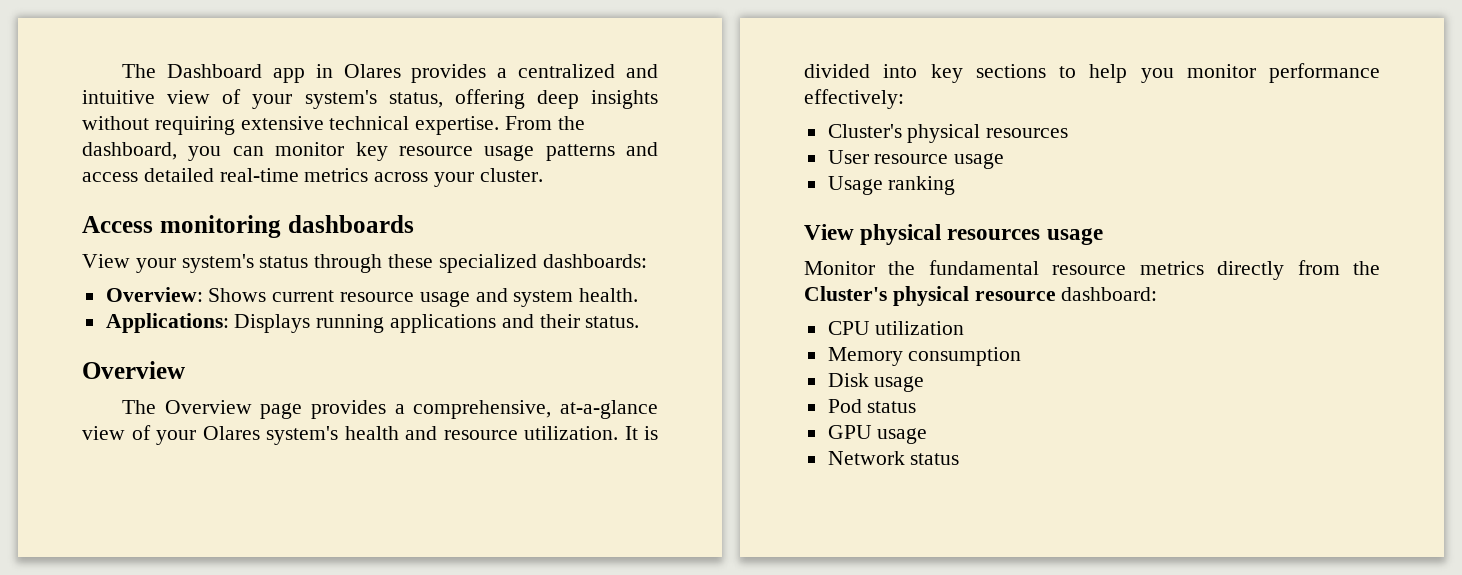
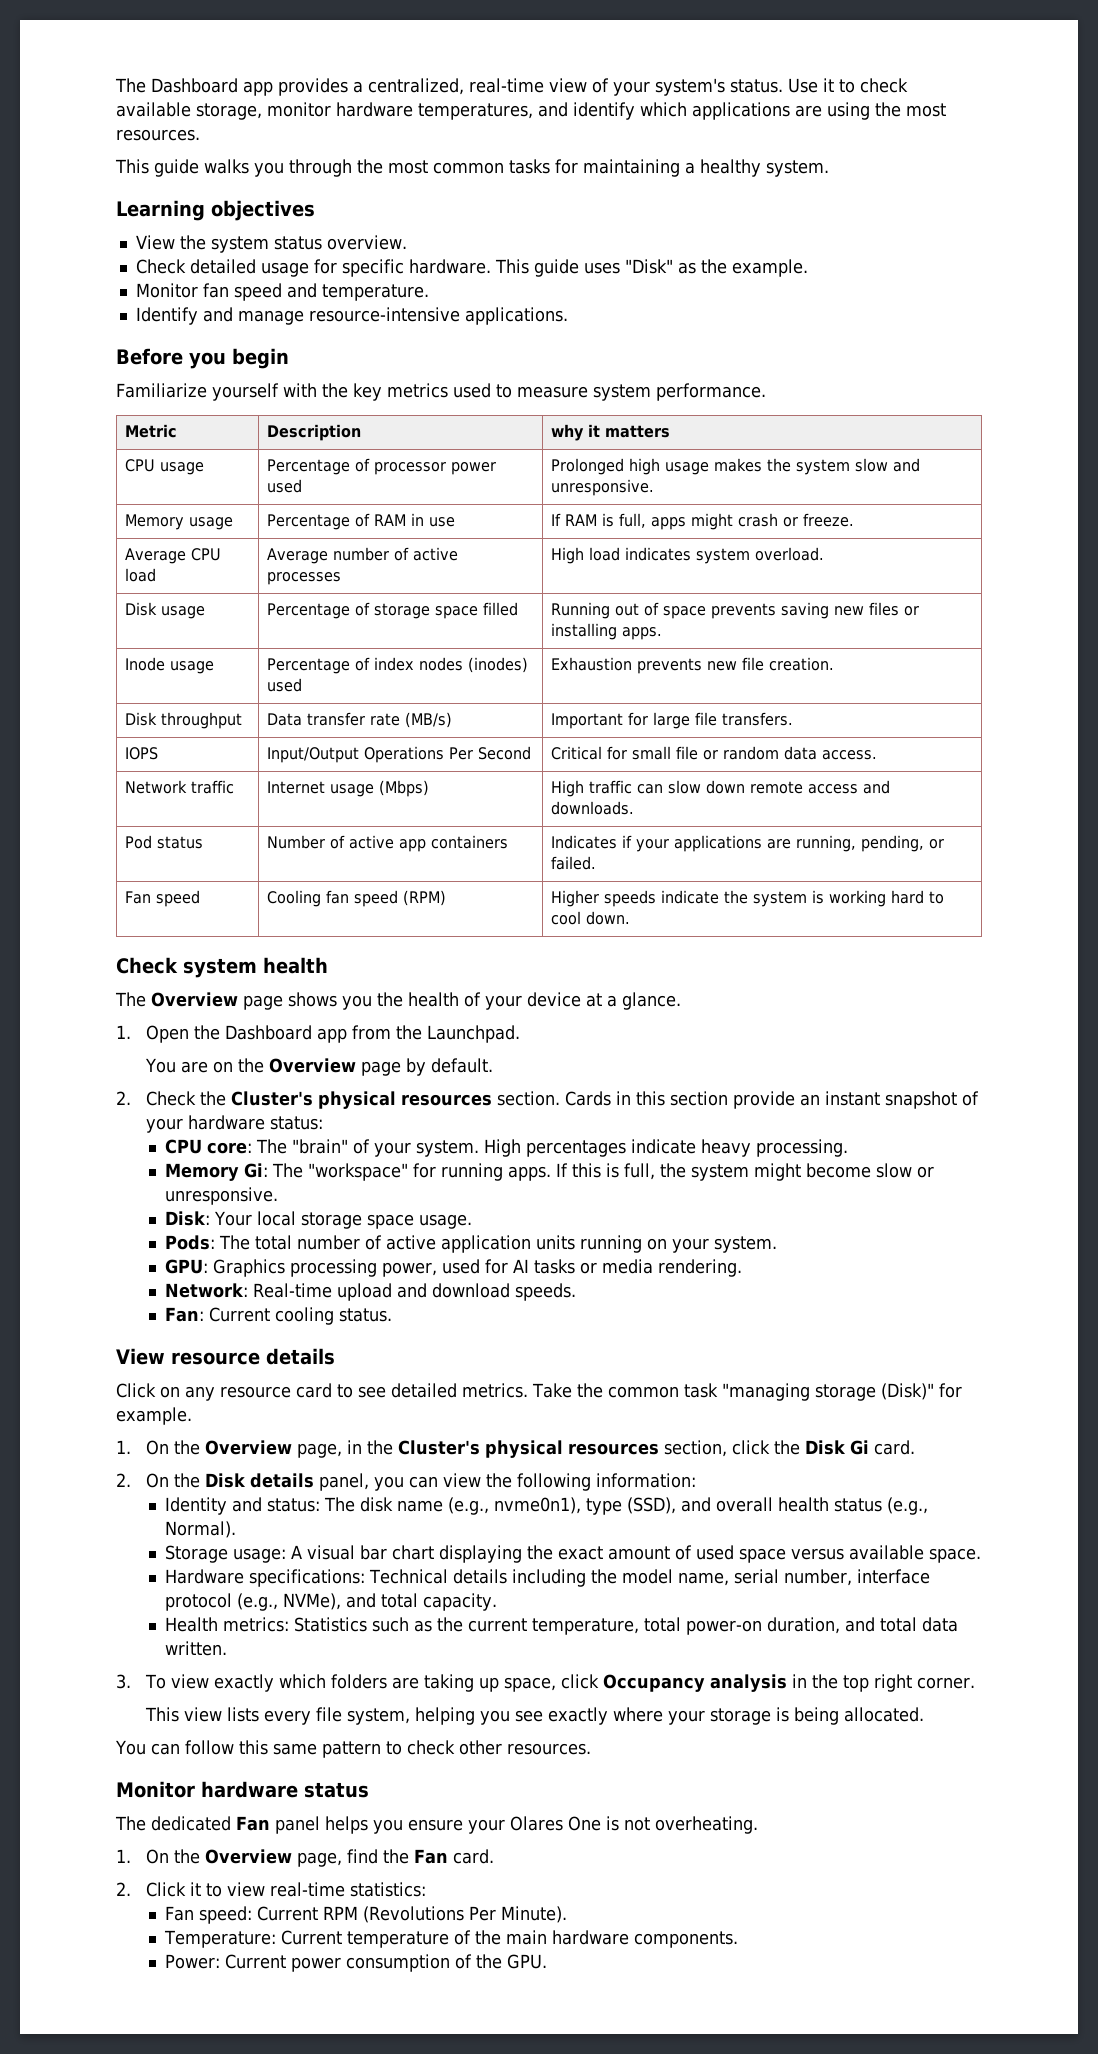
- The Dashboard app in Olares provides a centralized and intuitive view of your system's status, offering deep insights without requiring extensive technical expertise. From the dashboard, you can monitor key resource usage patterns and access detailed real-time metrics across your cluster.
- Access monitoring dashboards
- View your system's status through these specialized dashboards:
- Overview: Shows current resource usage and system health.
- Applications: Displays running applications and their status.
- Overview
- The Overview page provides a comprehensive, at-a-glance view of your Olares system's health and resource utilization. It is divided into key sections to help you monitor performance effectively:
- Cluster's physical resources
- User resource usage
- Usage ranking
- View physical resources usage
- Monitor the fundamental resource metrics directly from the Cluster's physical resource dashboard:
- CPU utilization
- Memory consumption
- Disk usage
- Pod status
- GPU usage
- Network status
+ The Dashboard app provides a centralized, real-time view of your system's status. Use it to check available storage, monitor hardware temperatures, and identify which applications are using the most resources.
+ This guide walks you through the most common tasks for maintaining a healthy system.
+ Learning objectives
+ View the system status overview.
+ Check detailed usage for specific hardware. This guide uses "Disk" as the example.
+ Monitor fan speed and temperature.
+ Identify and manage resource-intensive applications.
+ Before you begin
+ Familiarize yourself with the key metrics used to measure system performance.
+ Metric | Description | why it matters
+ CPU usage | Percentage of processor power used | Prolonged high usage makes the system slow and unresponsive.
+ Memory usage | Percentage of RAM in use | If RAM is full, apps might crash or freeze.
+ Average CPU load | Average number of active processes | High load indicates system overload.
+ Disk usage | Percentage of storage space filled | Running out of space prevents saving new files or installing apps.
+ Inode usage | Percentage of index nodes (inodes) used | Exhaustion prevents new file creation.
+ Disk throughput | Data transfer rate (MB/s) | Important for large file transfers.
+ IOPS | Input/Output Operations Per Second | Critical for small file or random data access.
+ Network traffic | Internet usage (Mbps) | High traffic can slow down remote access and downloads.
+ Pod status | Number of active app containers | Indicates if your applications are running, pending, or failed.
+ Fan speed | Cooling fan speed (RPM) | Higher speeds indicate the system is working hard to cool down.
+ Check system health
+ The Overview page shows you the health of your device at a glance.
+ 1. Open the Dashboard app from the Launchpad.
+ You are on the Overview page by default.
+ 2. Check the Cluster's physical resources section. Cards in this section provide an instant snapshot of your hardware status:
+ CPU core: The "brain" of your system. High percentages indicate heavy processing.
+ Memory Gi: The "workspace" for running apps. If this is full, the system might become slow or unresponsive.
+ Disk: Your local storage space usage.
+ Pods: The total number of active application units running on your system.
+ GPU: Graphics processing power, used for AI tasks or media rendering.
+ Network: Real-time upload and download speeds.
+ Fan: Current cooling status.
+ View resource details
+ Click on any resource card to see detailed metrics. Take the common task "managing storage (Disk)" for example.
+ 1. On the Overview page, in the Cluster's physical resources section, click the Disk Gi card.
+ 2. On the Disk details panel, you can view the following information:
+ Identity and status: The disk name (e.g., nvme0n1), type (SSD), and overall health status (e.g., Normal).
+ Storage usage: A visual bar chart displaying the exact amount of used space versus available space.
+ Hardware specifications: Technical details including the model name, serial number, interface protocol (e.g., NVMe), and total capacity.
+ Health metrics: Statistics such as the current temperature, total power-on duration, and total data written.
+ 3. To view exactly which folders are taking up space, click Occupancy analysis in the top right corner.
+ This view lists every file system, helping you see exactly where your storage is being allocated.
+ You can follow this same pattern to check other resources.
+ Monitor hardware status
+ The dedicated Fan panel helps you ensure your Olares One is not overheating.
+ 1. On the Overview page, find the Fan card.
+ 2. Click it to view real-time statistics:
+ Fan speed: Current RPM (Revolutions Per Minute).
+ Temperature: Current temperature of the main hardware components.
+ Power: Current power consumption of the GPU.

